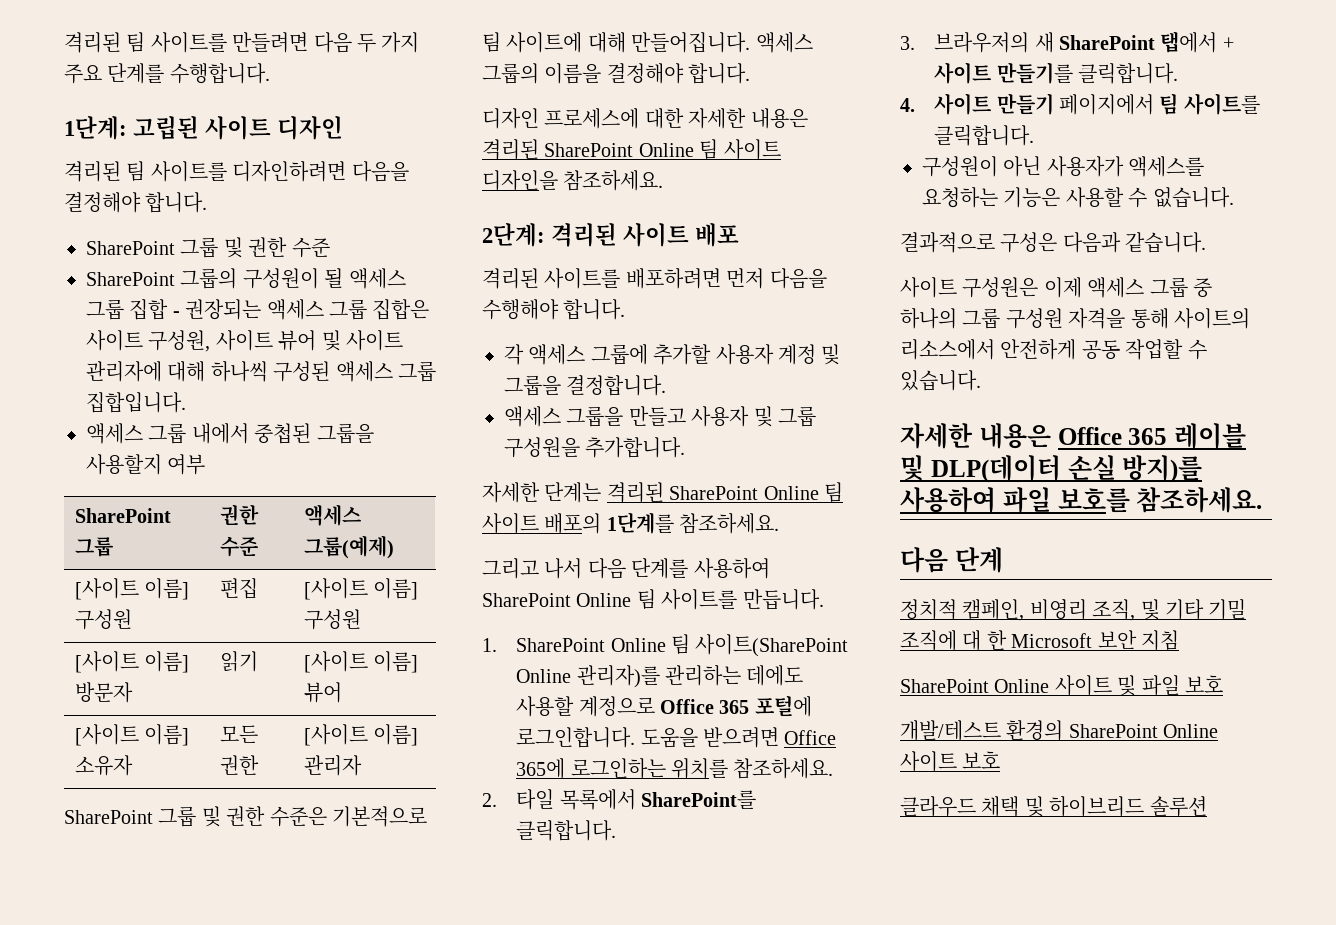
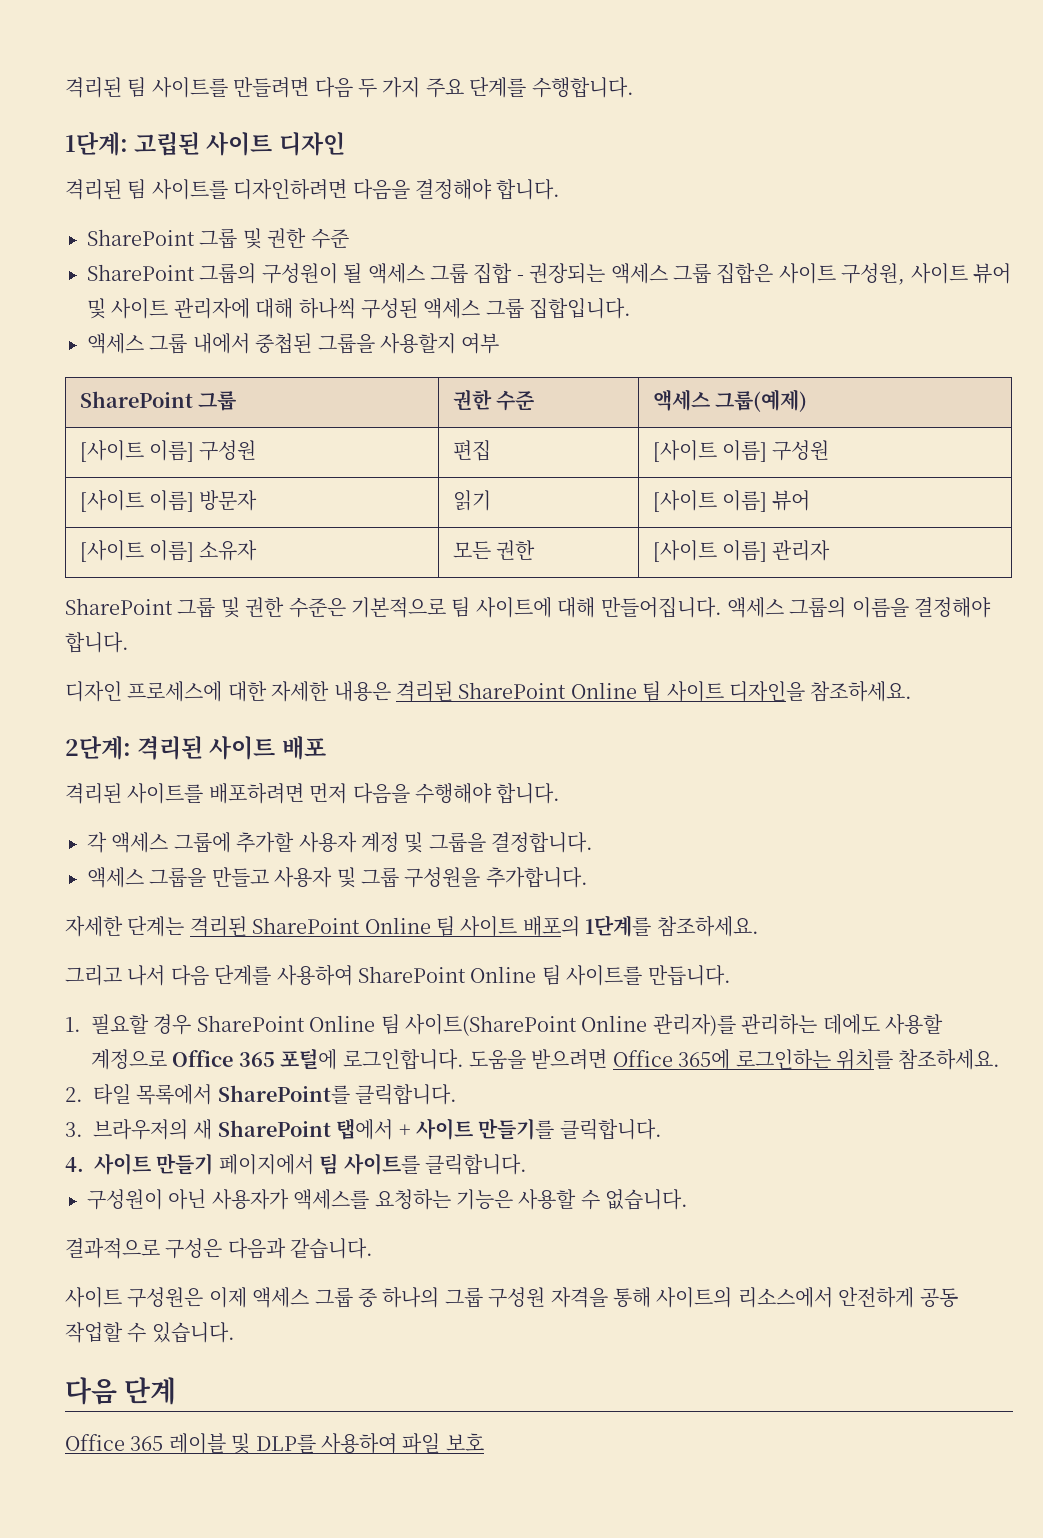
- 1. SharePoint Online 팀 사이트(SharePoint Online 관리자)를 관리하는 데에도 사용할 계정으로 Office 365 포털에 로그인합니다.
+ 1. 필요할 경우 SharePoint Online 팀 사이트(SharePoint Online 관리자)를 관리하는 데에도 사용할 계정으로 Office 365 포털에 로그인합니다.
- 자세한 내용은 Office 365 레이블 및 DLP(데이터 손실 방지)를 사용하여 파일 보호를 참조하세요.
  다음 단계
- 정치적 캠페인, 비영리 조직, 및 기타 기밀 조직에 대 한 Microsoft 보안 지침
- SharePoint Online 사이트 및 파일 보호
- 개발/테스트 환경의 SharePoint Online 사이트 보호
- 클라우드 채택 및 하이브리드 솔루션
+ Office 365 레이블 및 DLP를 사용하여 파일 보호

